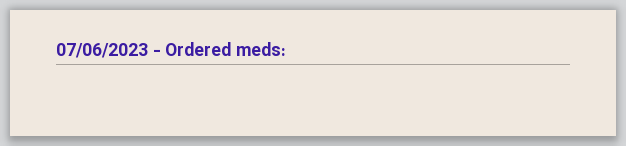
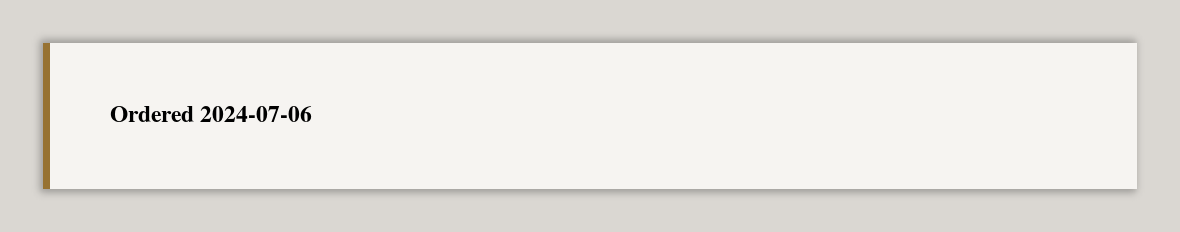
- 07/06/2023 - Ordered meds:
+ Ordered 2024-07-06

